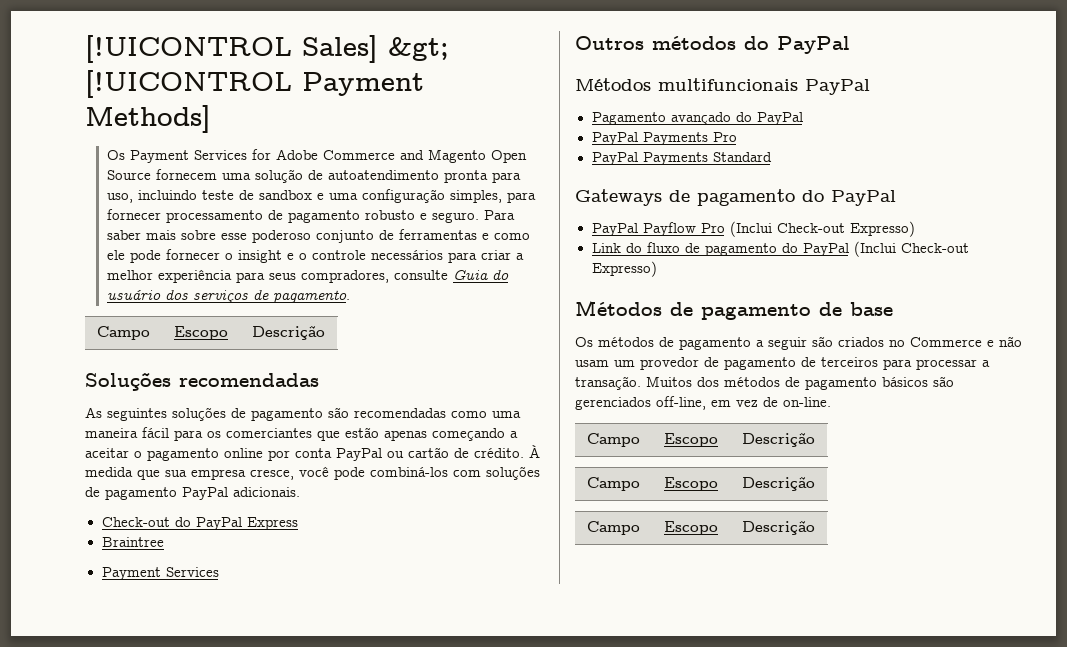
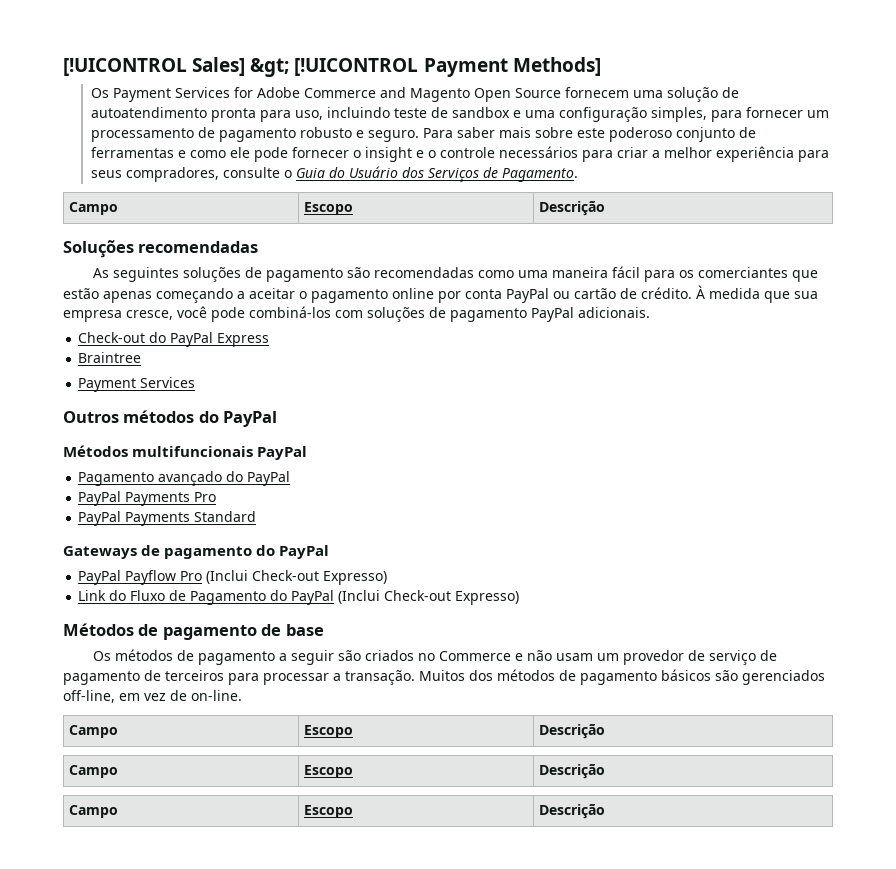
- Os Payment Services for Adobe Commerce and Magento Open Source fornecem uma solução de autoatendimento pronta para uso, incluindo teste de sandbox e uma configuração simples, para fornecer processamento de pagamento robusto e seguro.
+ Os Payment Services for Adobe Commerce and Magento Open Source fornecem uma solução de autoatendimento pronta para uso, incluindo teste de sandbox e uma configuração simples, para fornecer um processamento de pagamento robusto e seguro.
- Para saber mais sobre esse poderoso conjunto de ferramentas e como ele pode fornecer o insight e o controle necessários para criar a melhor experiência para seus compradores, consulte Guia do usuário dos serviços de pagamento.
+ Para saber mais sobre este poderoso conjunto de ferramentas e como ele pode fornecer o insight e o controle necessários para criar a melhor experiência para seus compradores, consulte o Guia do Usuário dos Serviços de Pagamento.
- Link do fluxo de pagamento do PayPal (Inclui Check-out Expresso)
+ Link do Fluxo de Pagamento do PayPal (Inclui Check-out Expresso)
- Os métodos de pagamento a seguir são criados no Commerce e não usam um provedor de pagamento de terceiros para processar a transação.
+ Os métodos de pagamento a seguir são criados no Commerce e não usam um provedor de serviço de pagamento de terceiros para processar a transação.

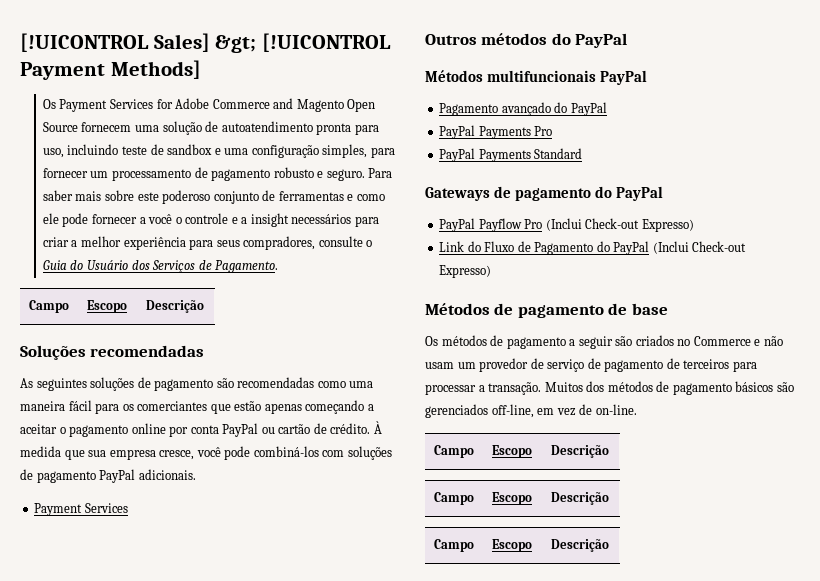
- Para saber mais sobre este poderoso conjunto de ferramentas e como ele pode fornecer o insight e o controle necessários para criar a melhor experiência para seus compradores, consulte o Guia do Usuário dos Serviços de Pagamento.
+ Para saber mais sobre este poderoso conjunto de ferramentas e como ele pode fornecer a você o controle e a insight necessários para criar a melhor experiência para seus compradores, consulte o Guia do Usuário dos Serviços de Pagamento.
- Check-out do PayPal Express
- Braintree

